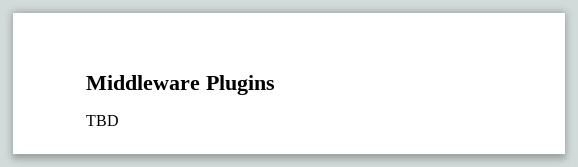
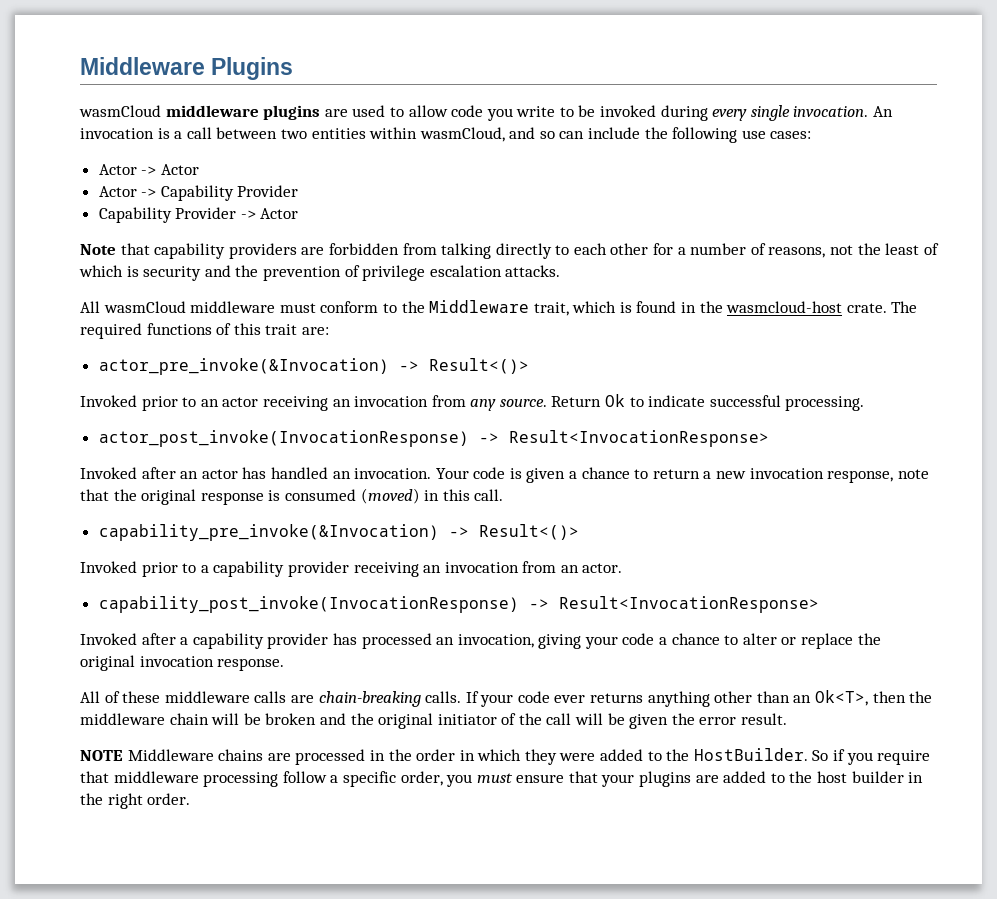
- TBD
+ wasmCloud middleware plugins are used to allow code you write to be invoked during every single invocation. An invocation is a call between two entities within wasmCloud, and so can include the following use cases:
+ Actor -> Actor
+ Actor -> Capability Provider
+ Capability Provider -> Actor
+ Note that capability providers are forbidden from talking directly to each other for a number of reasons, not the least of which is security and the prevention of privilege escalation attacks.
+ All wasmCloud middleware must conform to the Middleware trait, which is found in the wasmcloud-host crate. The required functions of this trait are:
+ actor_pre_invoke(&Invocation) -> Result<()>
+ Invoked prior to an actor receiving an invocation from any source. Return Ok to indicate successful processing.
+ actor_post_invoke(InvocationResponse) -> Result<InvocationResponse>
+ Invoked after an actor has handled an invocation. Your code is given a chance to return a new invocation response, note that the original response is consumed (moved) in this call.
+ capability_pre_invoke(&Invocation) -> Result<()>
+ Invoked prior to a capability provider receiving an invocation from an actor.
+ capability_post_invoke(InvocationResponse) -> Result<InvocationResponse>
+ Invoked after a capability provider has processed an invocation, giving your code a chance to alter or replace the original invocation response.
+ All of these middleware calls are chain-breaking calls. If your code ever returns anything other than an Ok<T>, then the middleware chain will be broken and the original initiator of the call will be given the error result.
+ NOTE Middleware chains are processed in the order in which they were added to the HostBuilder. So if you require that middleware processing follow a specific order, you must ensure that your plugins are added to the host builder in the right order.

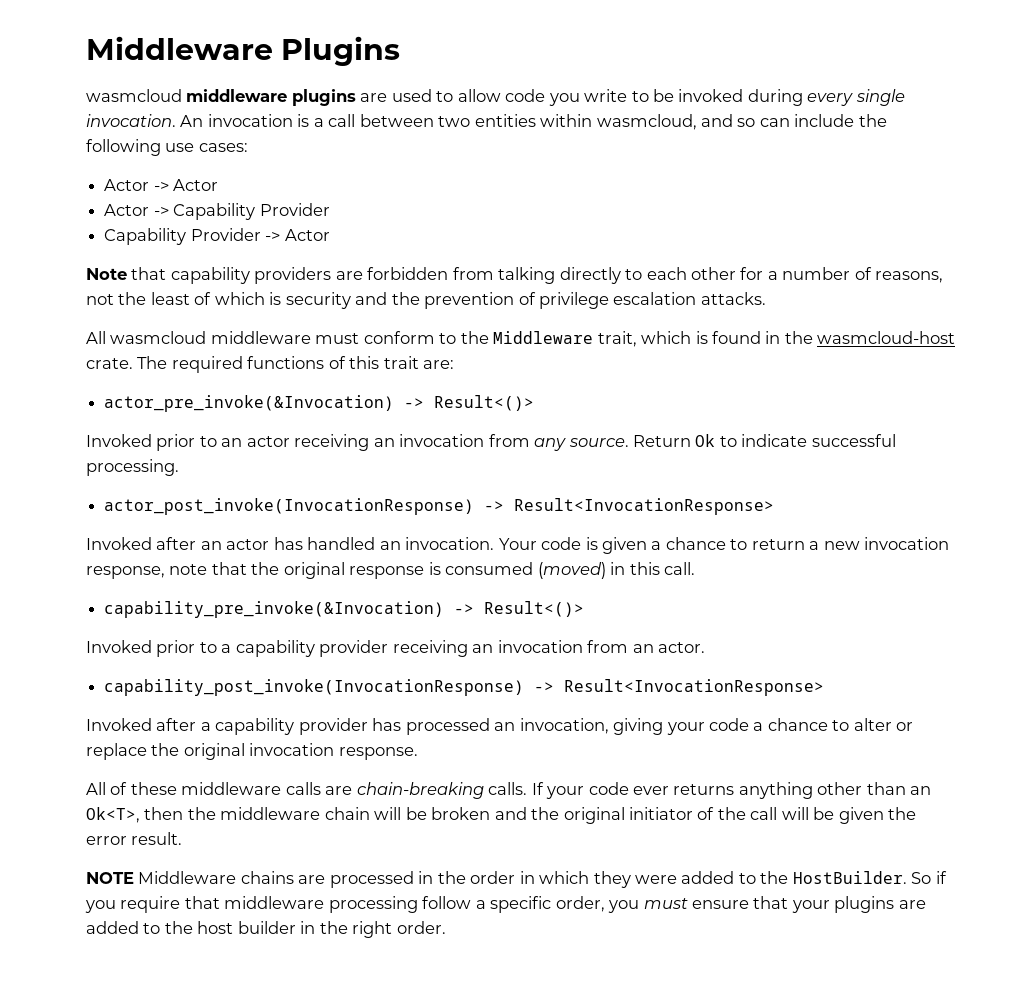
- wasmCloud middleware plugins are used to allow code you write to be invoked during every single invocation.
+ wasmcloud middleware plugins are used to allow code you write to be invoked during every single invocation.
- An invocation is a call between two entities within wasmCloud, and so can include the following use cases:
+ An invocation is a call between two entities within wasmcloud, and so can include the following use cases:
- All wasmCloud middleware must conform to the Middleware trait, which is found in the wasmcloud-host crate.
+ All wasmcloud middleware must conform to the Middleware trait, which is found in the wasmcloud-host crate.

